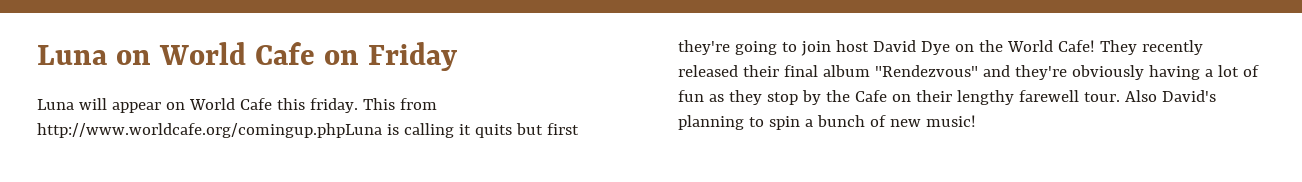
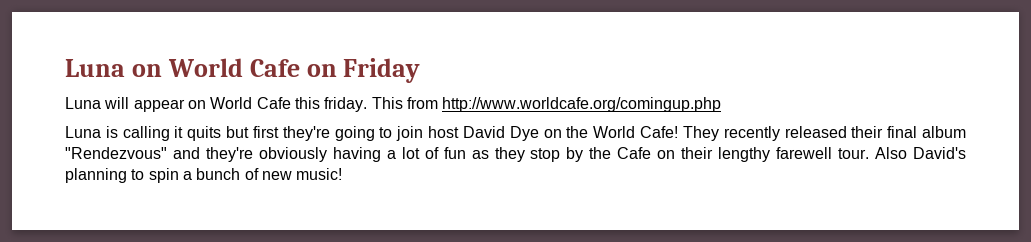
- This from http://www.worldcafe.org/comingup.phpLuna is calling it quits but first they're going to join host David Dye on the World Cafe!
+ This from http://www.worldcafe.org/comingup.php
+ Luna is calling it quits but first they're going to join host David Dye on the World Cafe!

